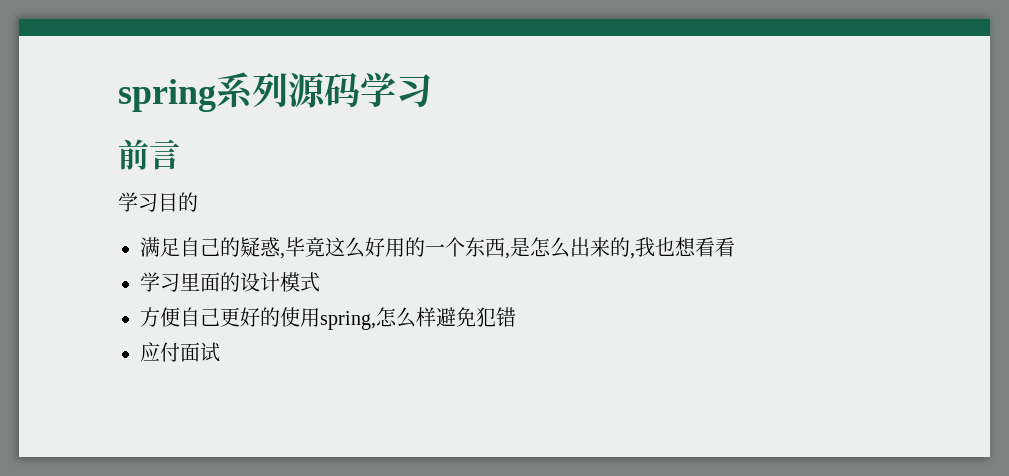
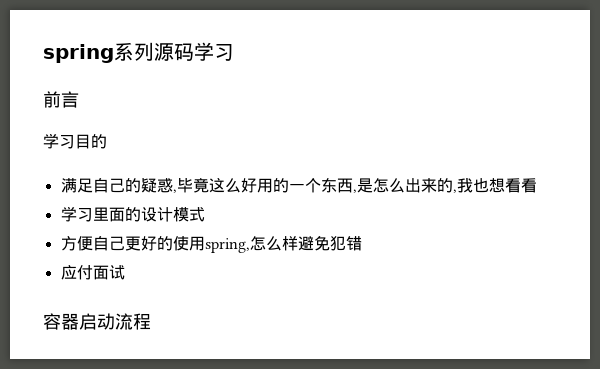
+ 容器启动流程

